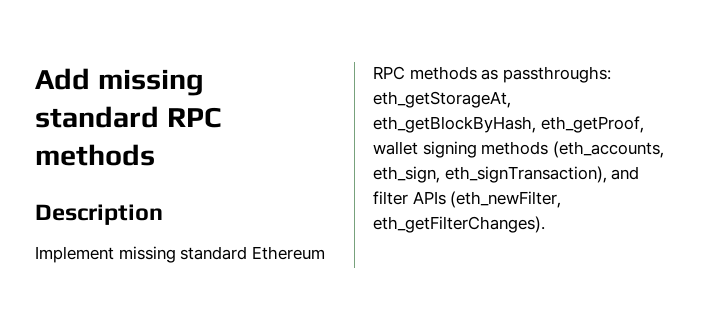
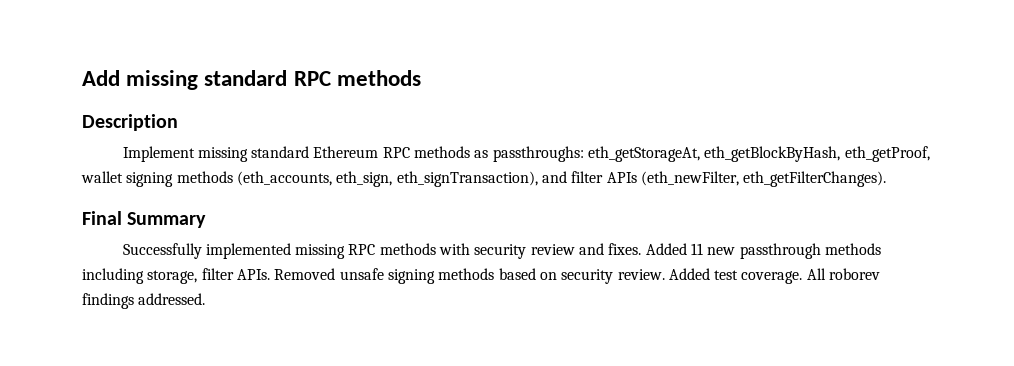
+ Final Summary
+ Successfully implemented missing RPC methods with security review and fixes. Added 11 new passthrough methods including storage, filter APIs. Removed unsafe signing methods based on security review. Added test coverage. All roborev findings addressed.

